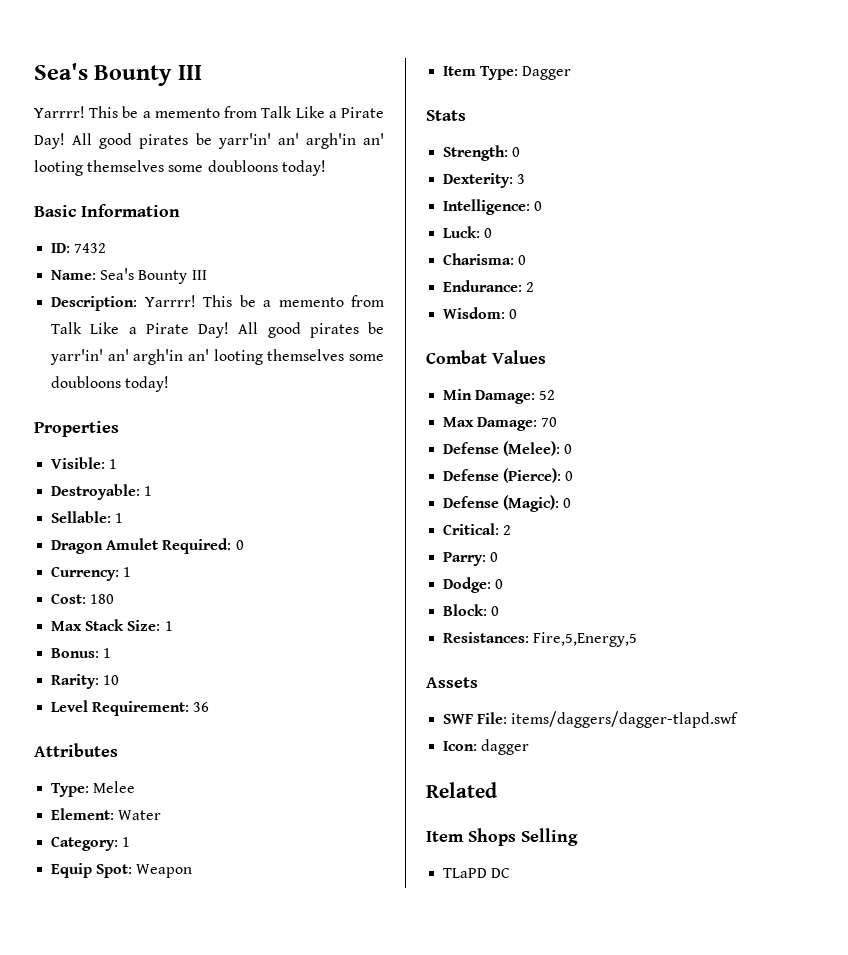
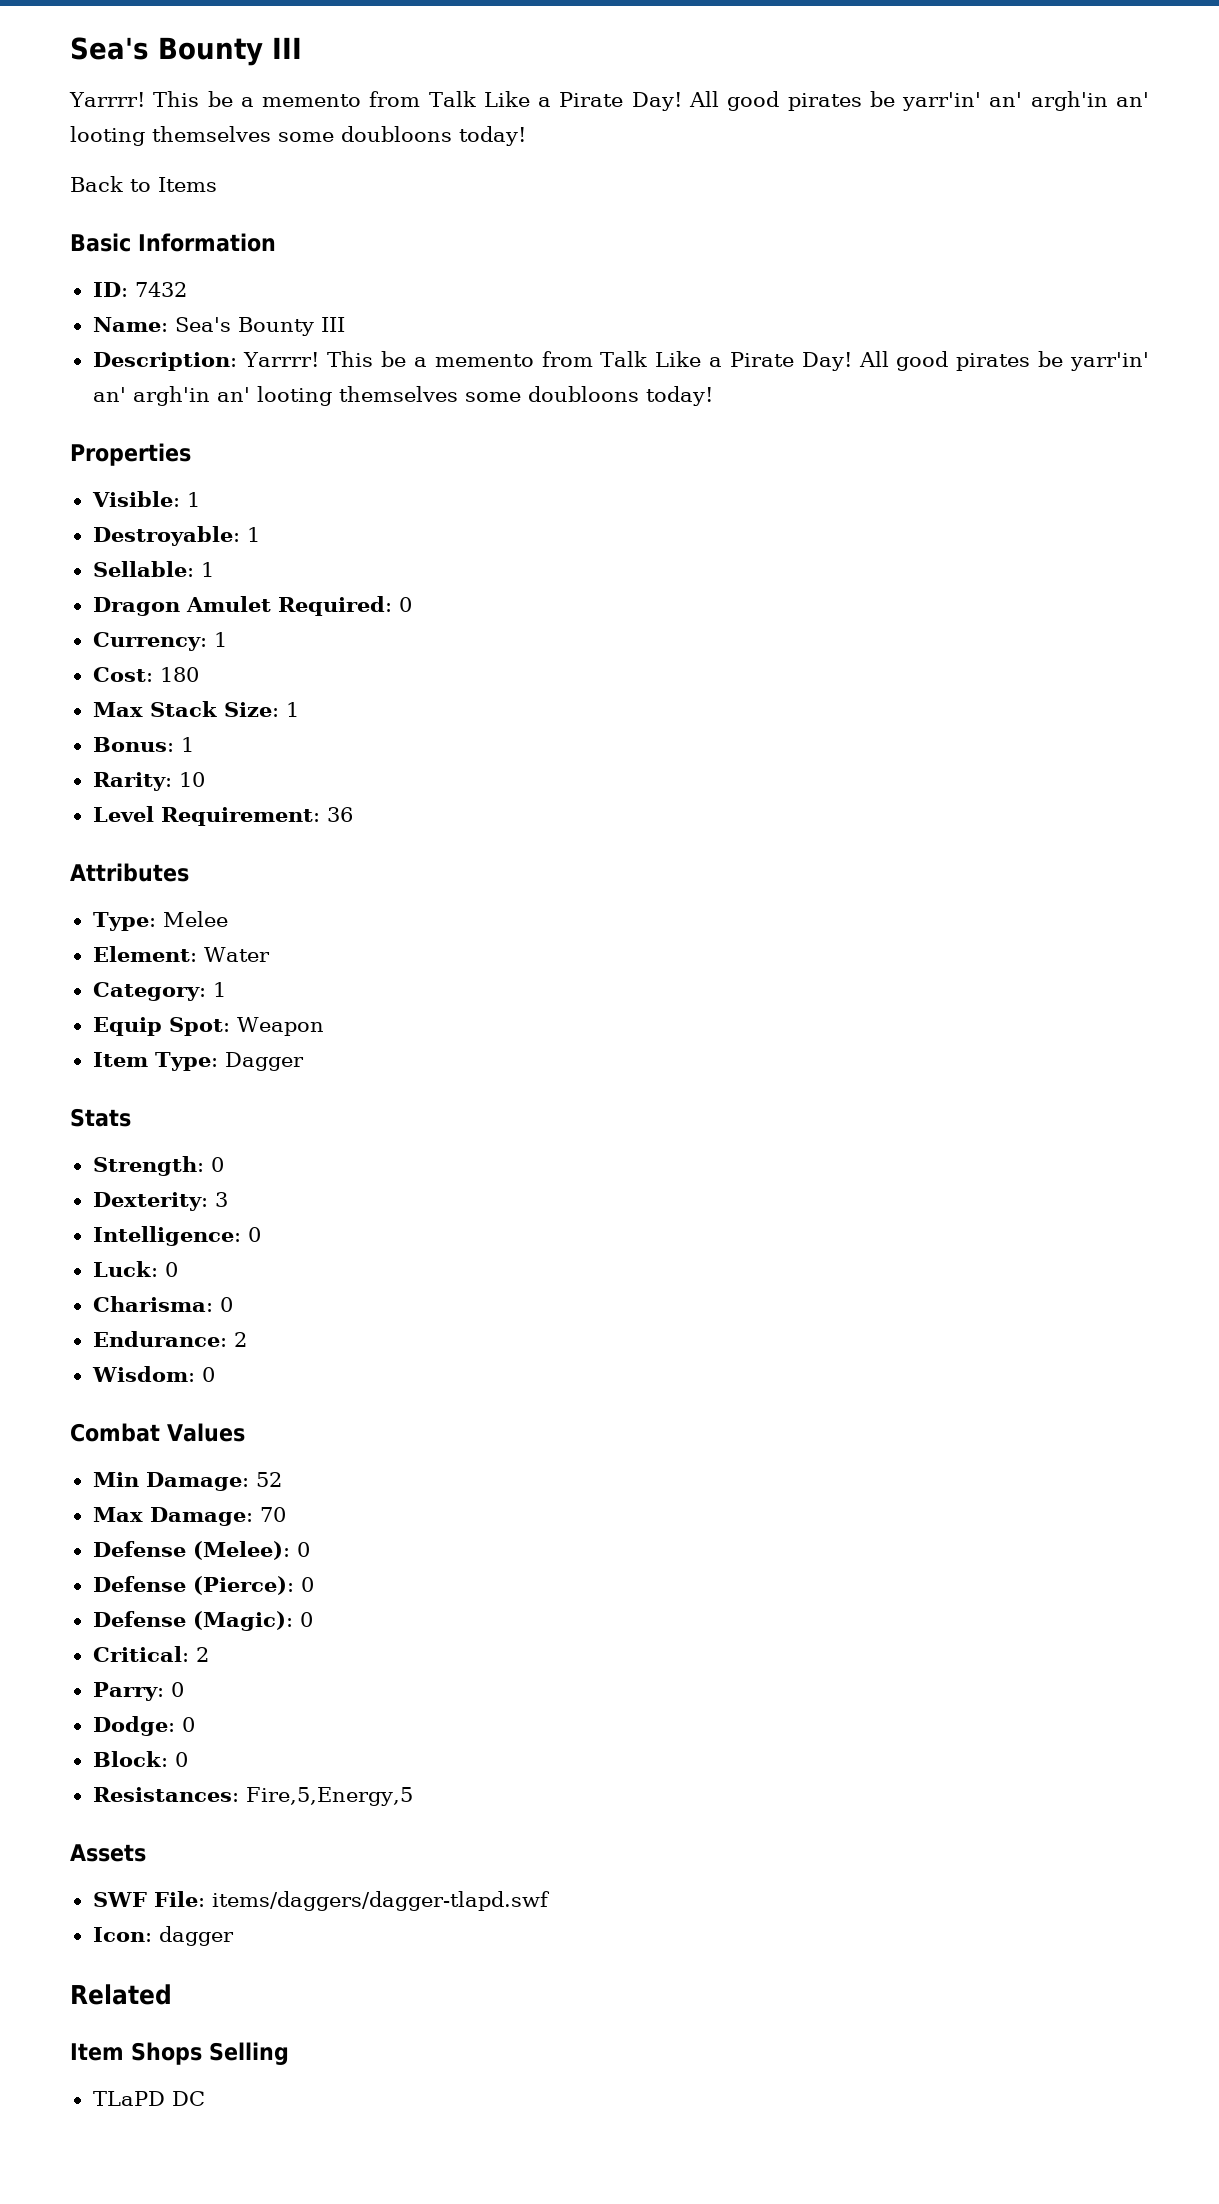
+ Back to Items

